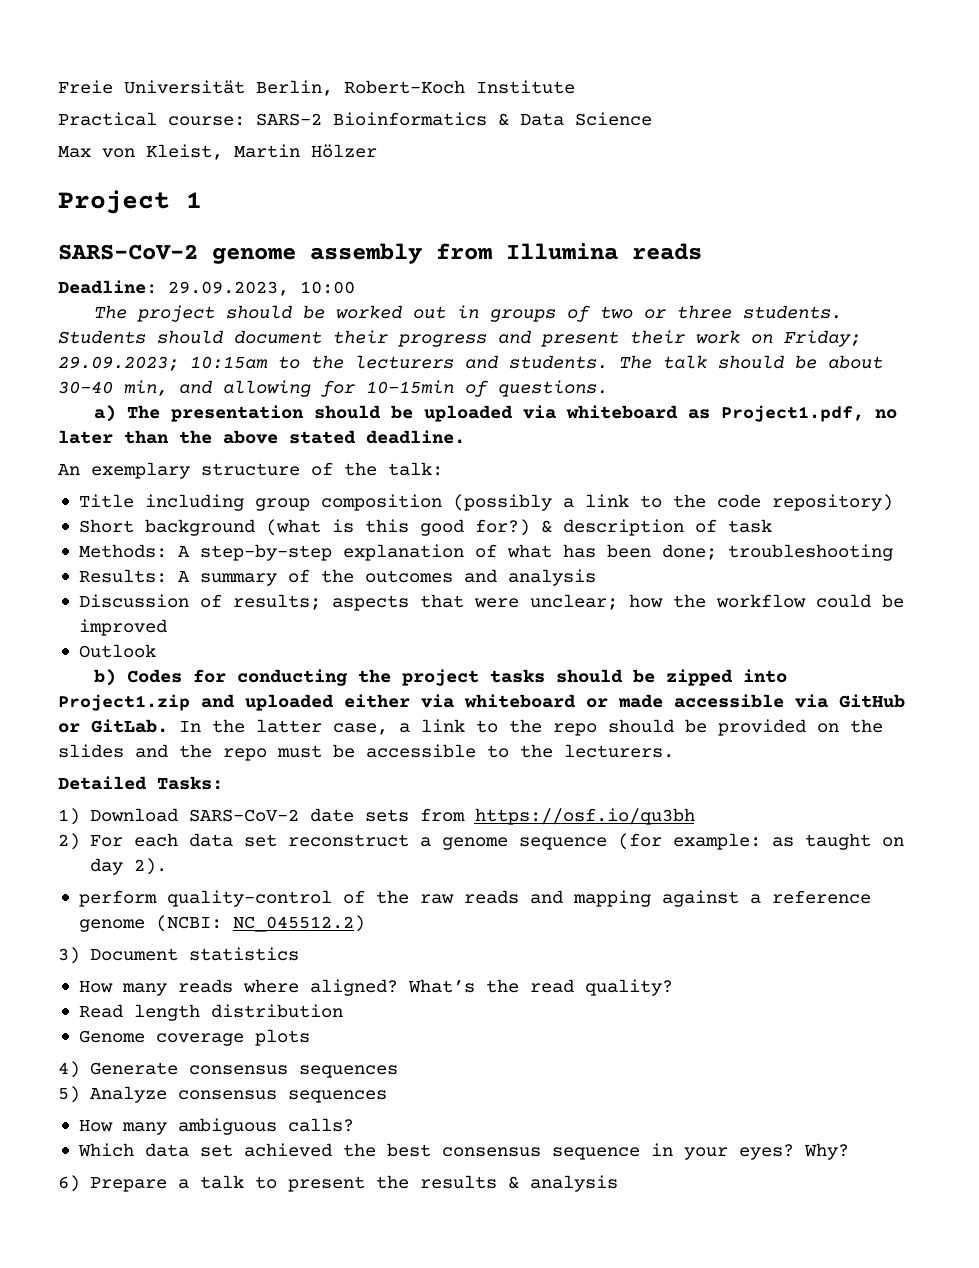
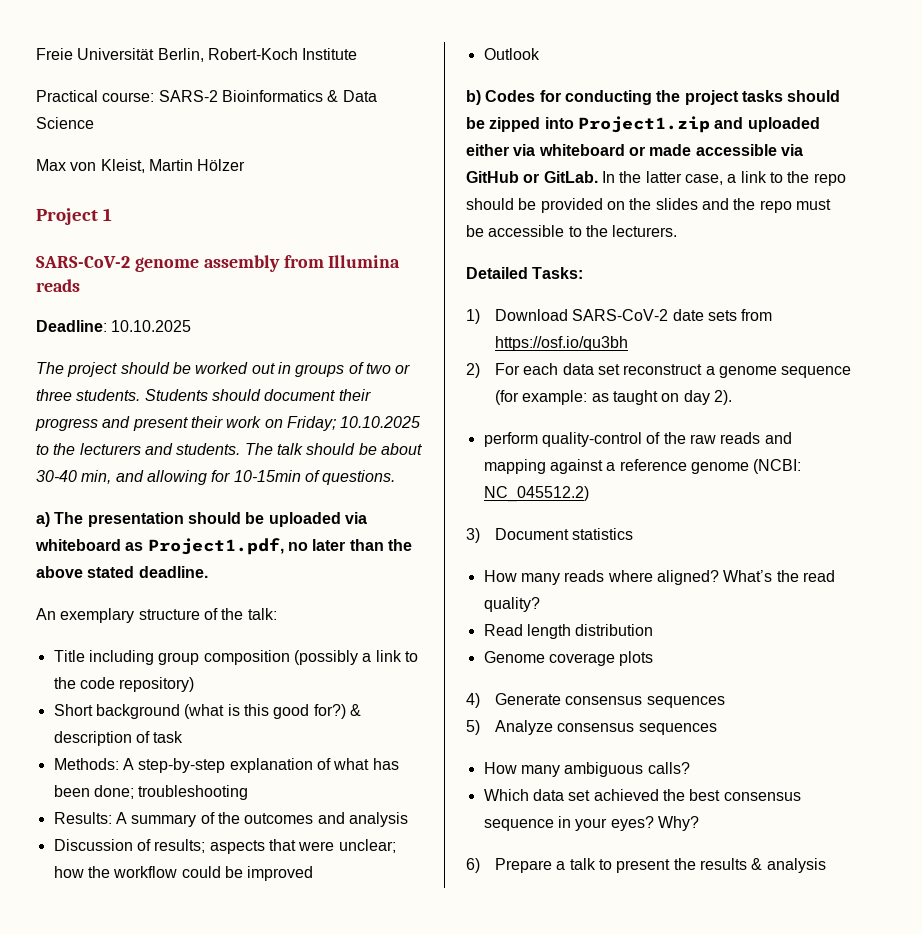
- Deadline: 29.09.2023, 10:00
+ Deadline: 10.10.2025
- Students should document their progress and present their work on Friday; 29.09.2023; 10:15am to the lecturers and students.
+ Students should document their progress and present their work on Friday; 10.10.2025 to the lecturers and students.

